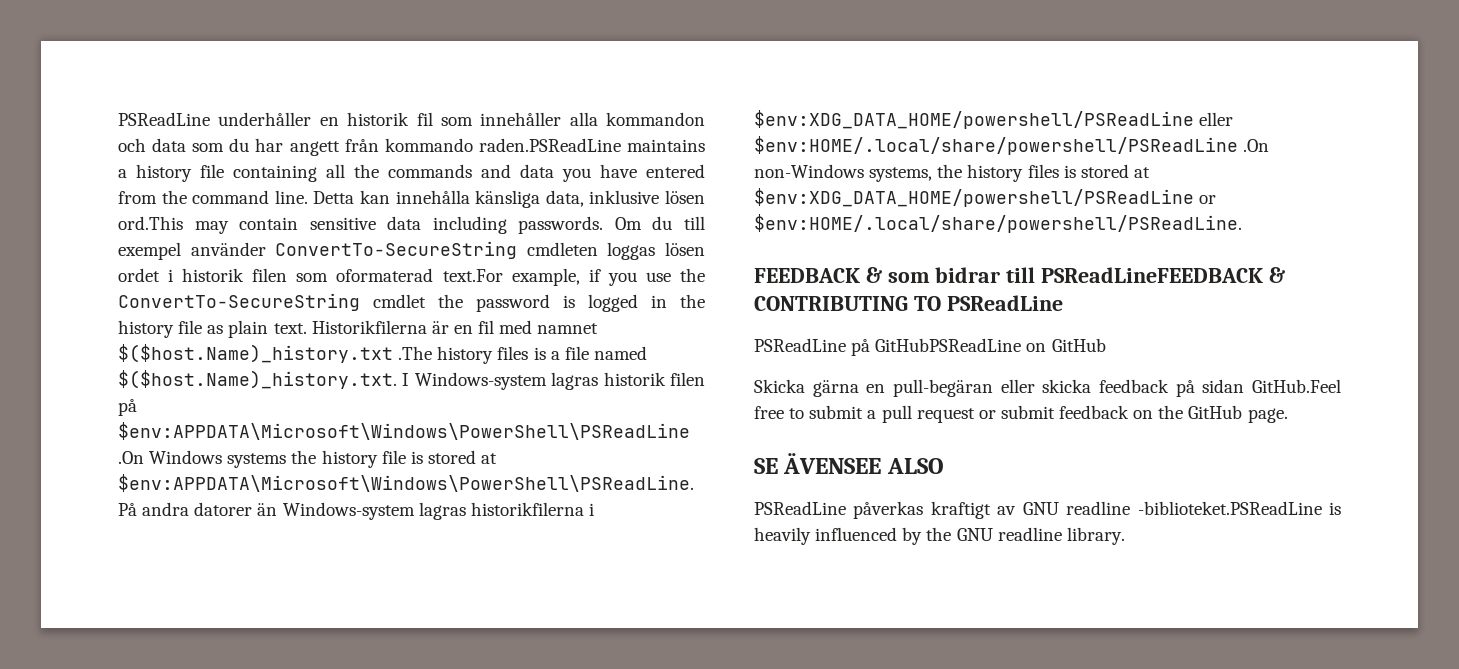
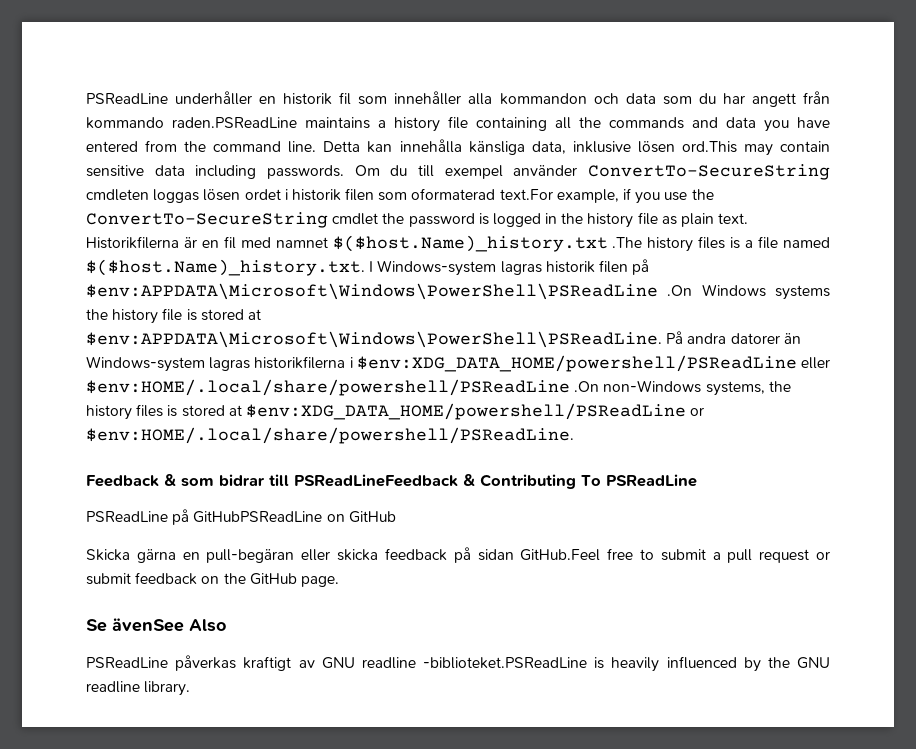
- FEEDBACK & som bidrar till PSReadLineFEEDBACK & CONTRIBUTING TO PSReadLine
+ Feedback & som bidrar till PSReadLineFeedback & Contributing To PSReadLine
- SE ÄVENSEE ALSO
+ Se ävenSee Also

